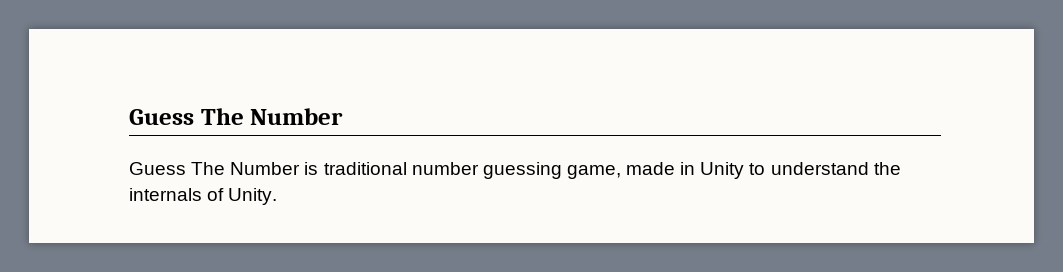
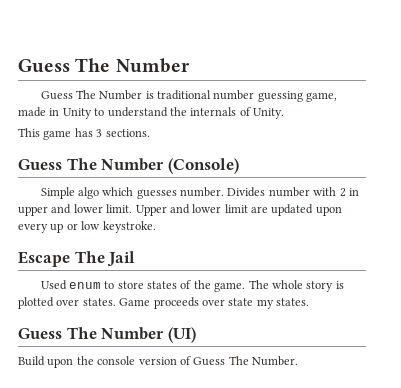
+ This game has 3 sections.
+ Guess The Number (Console)
+ Simple algo which guesses number. Divides number with 2 in upper and lower limit. Upper and lower limit are updated upon every up or low keystroke.
+ Escape The Jail
+ Used enum to store states of the game. The whole story is plotted over states. Game proceeds over state my states.
+ Guess The Number (UI)
+ Build upon the console version of Guess The Number.

